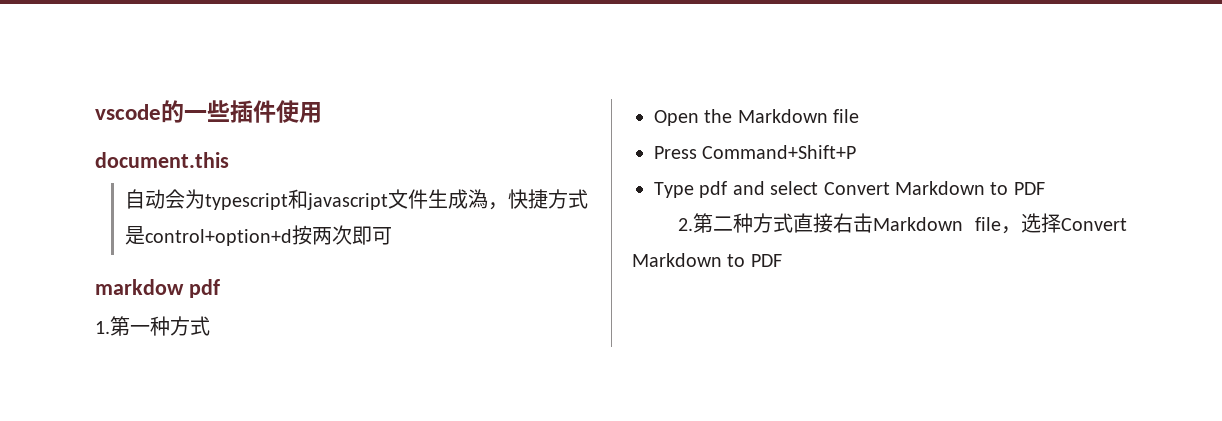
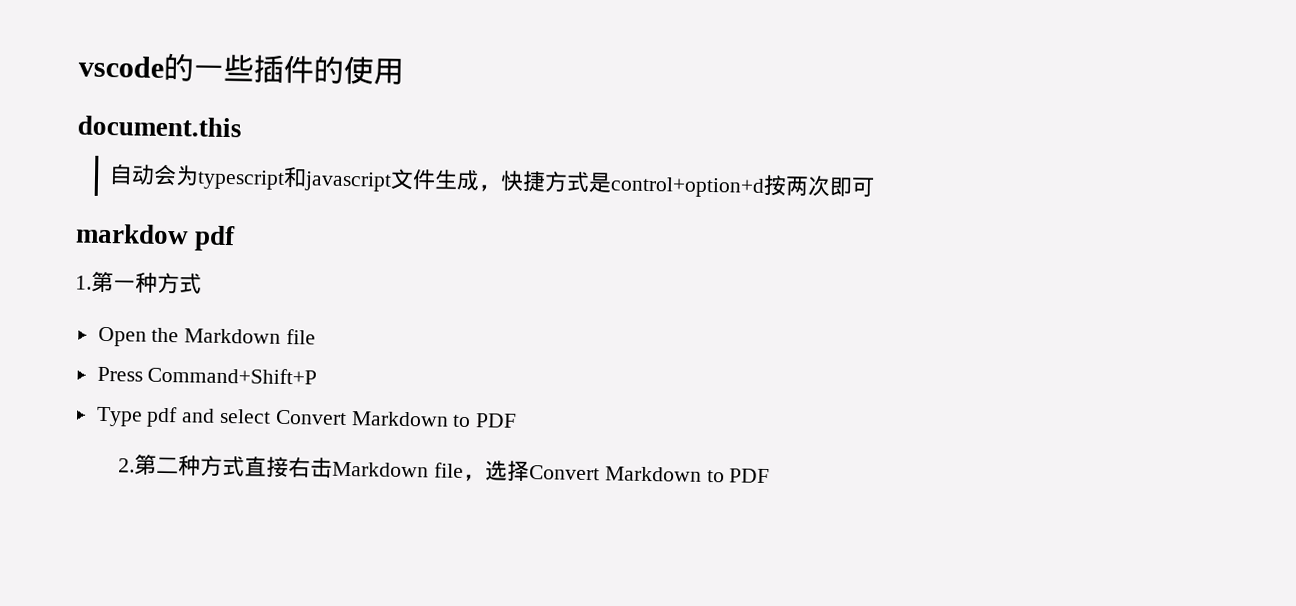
- vscode的一些插件使用
+ vscode的一些插件的使用
- 自动会为typescript和javascript文件生成溈，快捷方式是control+option+d按两次即可
+ 自动会为typescript和javascript文件生成，快捷方式是control+option+d按两次即可

